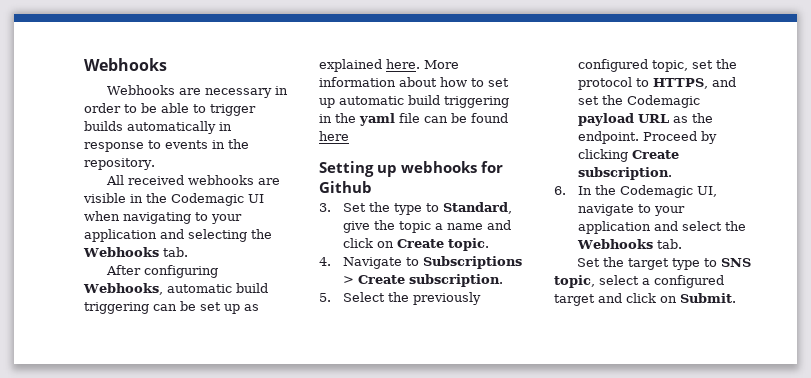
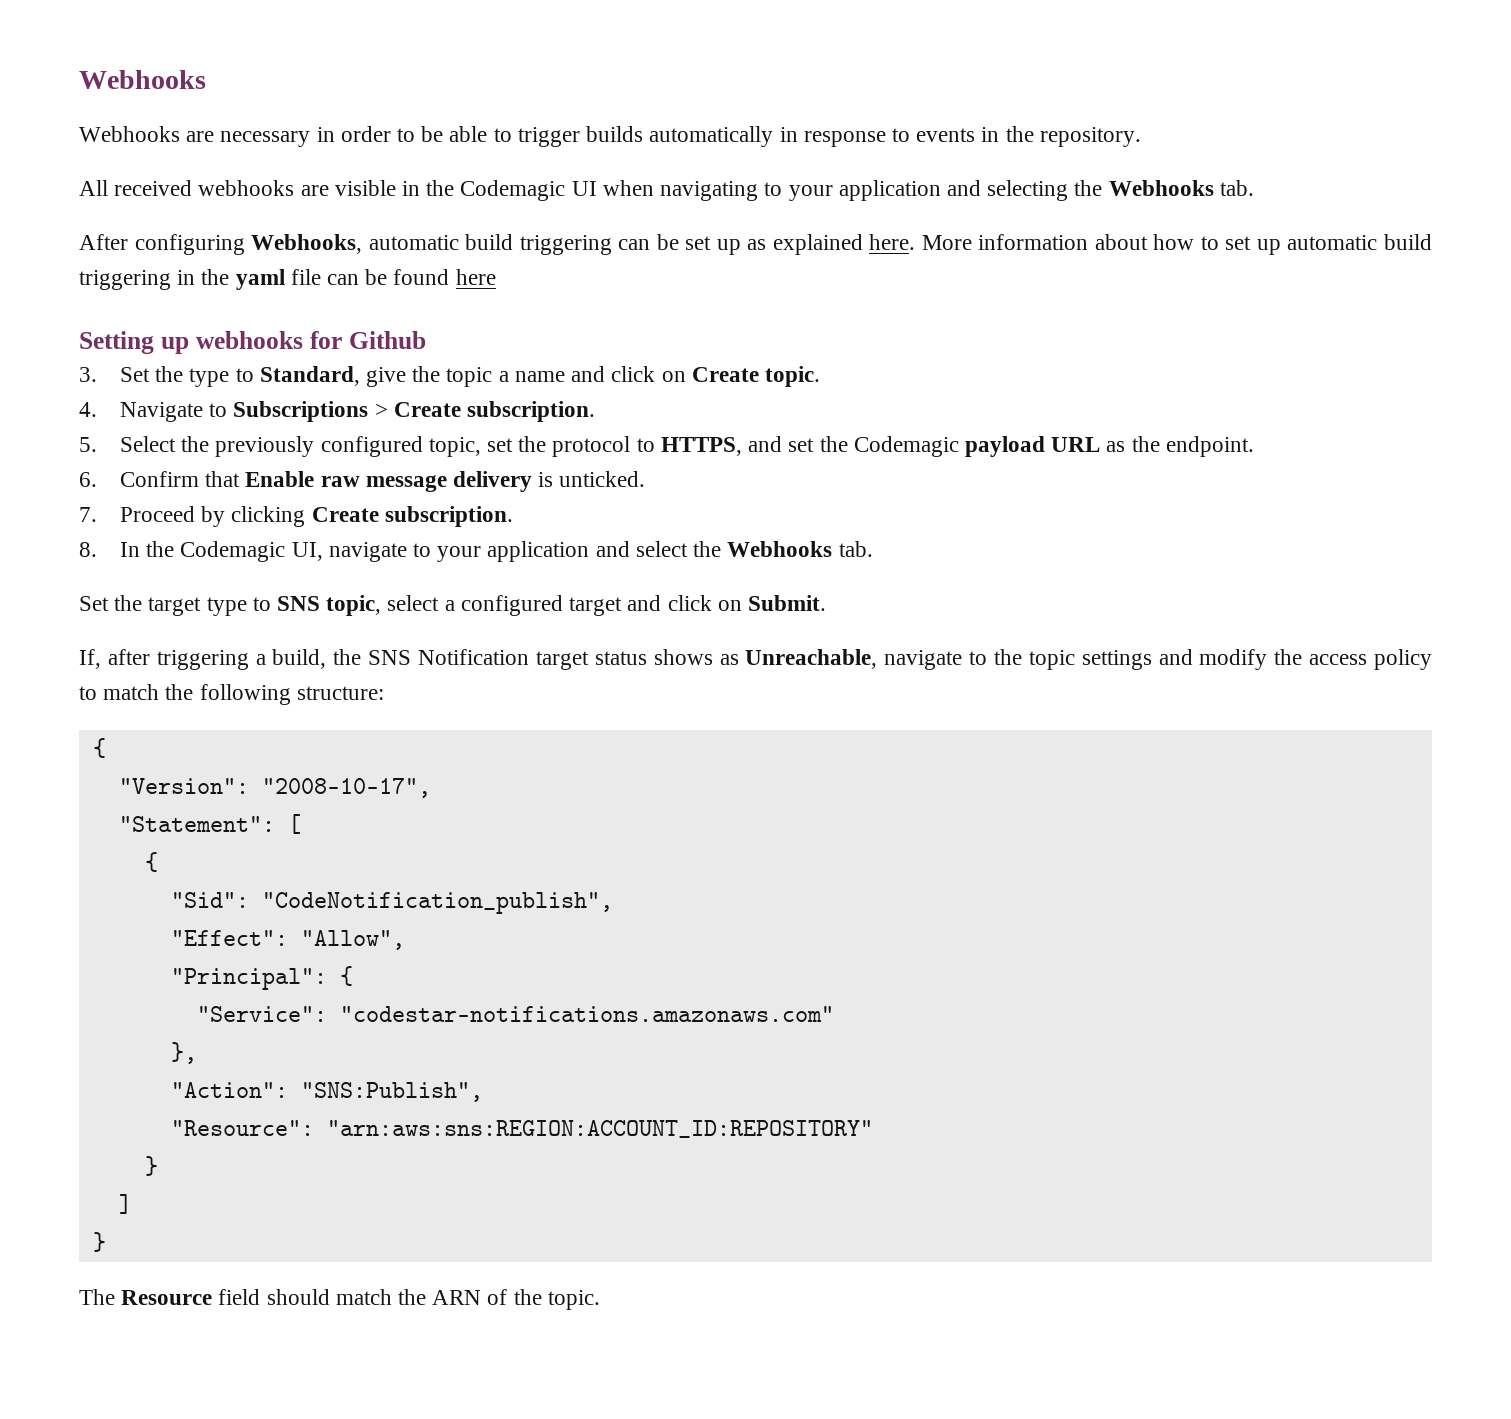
- 5. Select the previously configured topic, set the protocol to HTTPS, and set the Codemagic payload URL as the endpoint. Proceed by clicking Create subscription.
+ 5. Select the previously configured topic, set the protocol to HTTPS, and set the Codemagic payload URL as the endpoint.
+ 6. Confirm that Enable raw message delivery is unticked.
+ 7. Proceed by clicking Create subscription.
- 6. In the Codemagic UI, navigate to your application and select the Webhooks tab.
+ 8. In the Codemagic UI, navigate to your application and select the Webhooks tab.
+ If, after triggering a build, the SNS Notification target status shows as Unreachable, navigate to the topic settings and modify the access policy to match the following structure:
+ {
+ "Version": "2008-10-17",
+ "Statement": [
+ {
+ "Sid": "CodeNotification_publish",
+ "Effect": "Allow",
+ "Principal": {
+ "Service": "codestar-notifications.amazonaws.com"
+ },
+ "Action": "SNS:Publish",
+ "Resource": "arn:aws:sns:REGION:ACCOUNT_ID:REPOSITORY"
+ }
+ ]
+ }
+ The Resource field should match the ARN of the topic.

